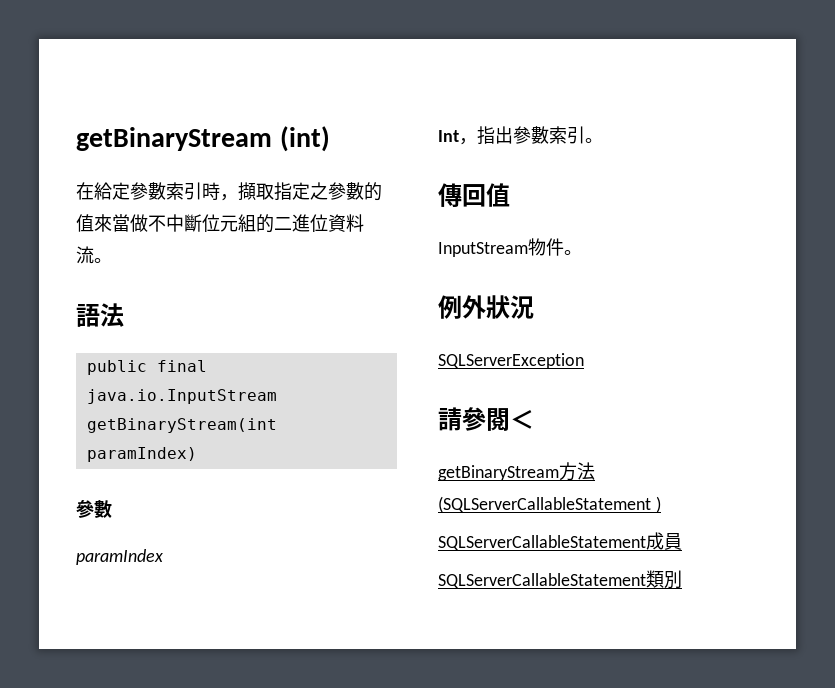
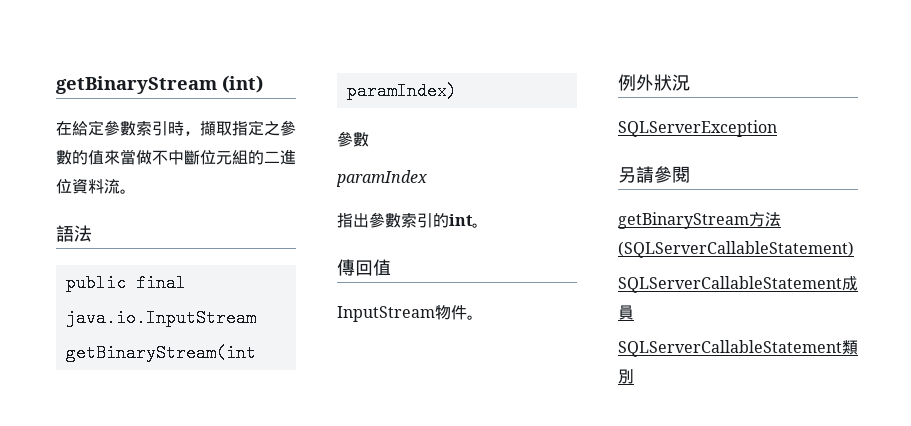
- Int，指出參數索引。
+ 指出參數索引的int。
- 請參閱＜
+ 另請參閱
- getBinaryStream方法(SQLServerCallableStatement )
+ getBinaryStream方法(SQLServerCallableStatement)

